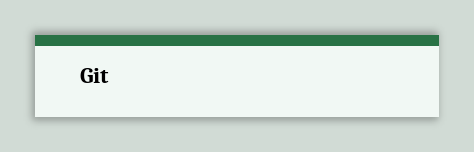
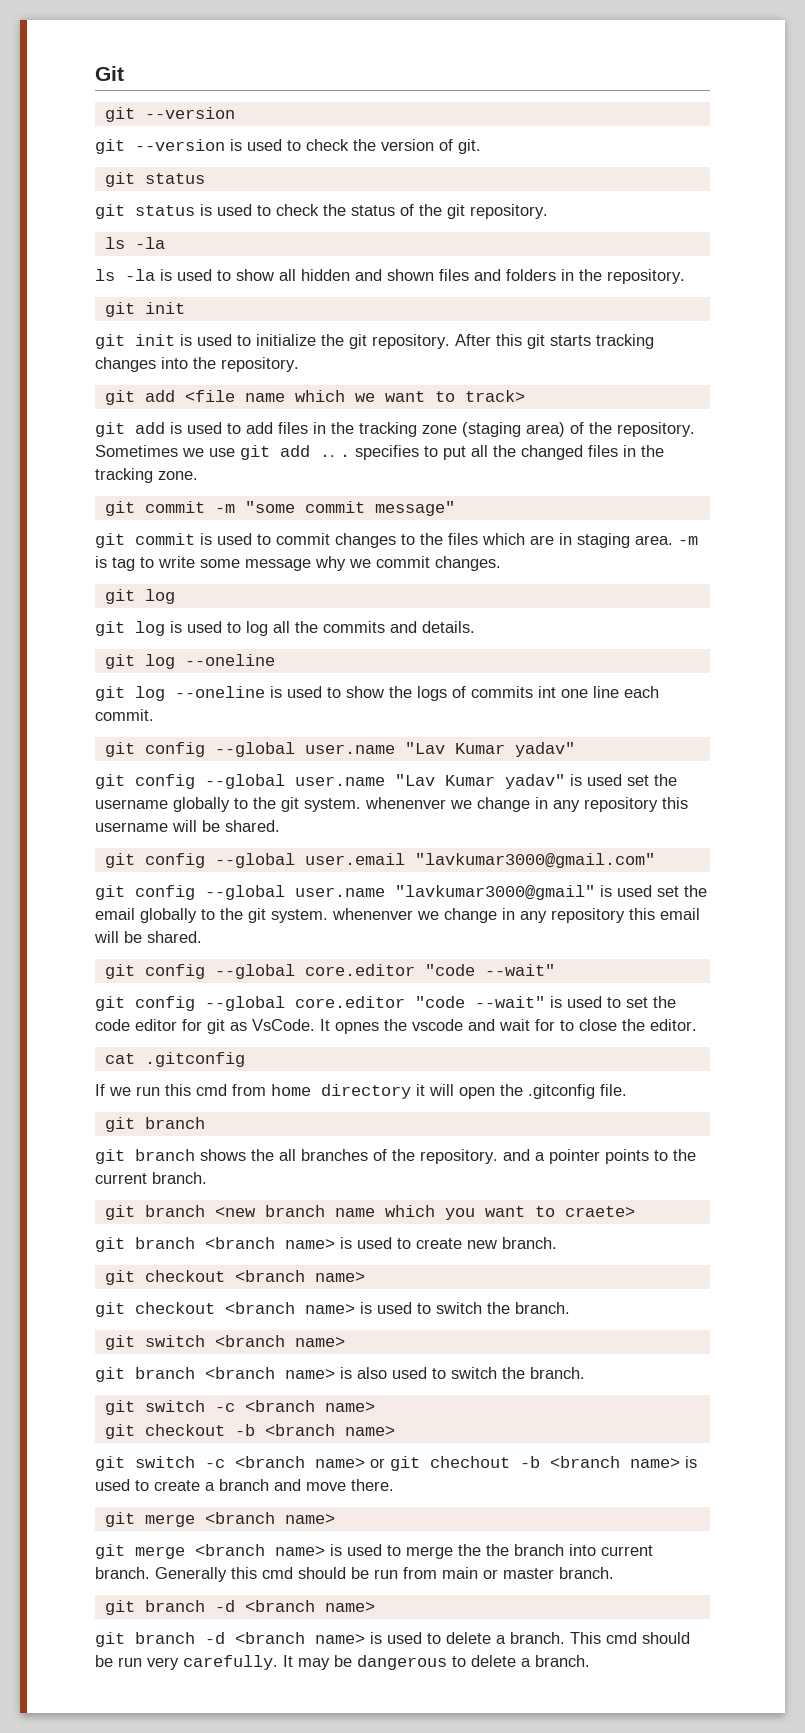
  Git
+ git --version
+ git --version is used to check the version of git.
+ git status
+ git status is used to check the status of the git repository.
+ ls -la
+ ls -la is used to show all hidden and shown files and folders in the repository.
+ git init
+ git init is used to initialize the git repository. After this git starts tracking changes into the repository.
+ git add <file name which we want to track>
+ git add is used to add files in the tracking zone (staging area) of the repository. Sometimes we use git add .. . specifies to put all the changed files in the tracking zone.
+ git commit -m "some commit message"
+ git commit is used to commit changes to the files which are in staging area. -m is tag to write some message why we commit changes.
+ git log
+ git log is used to log all the commits and details.
+ git log --oneline
+ git log --oneline is used to show the logs of commits int one line each commit.
+ git config --global user.name "Lav Kumar yadav"
+ git config --global user.name "Lav Kumar yadav" is used set the username globally to the git system. whenenver we change in any repository this username will be shared.
+ git config --global user.email "lavkumar3000@gmail.com"
+ git config --global user.name "lavkumar3000@gmail" is used set the email globally to the git system. whenenver we change in any repository this email will be shared.
+ git config --global core.editor "code --wait"
+ git config --global core.editor "code --wait" is used to set the code editor for git as VsCode. It opnes the vscode and wait for to close the editor.
+ cat .gitconfig
+ If we run this cmd from home directory it will open the .gitconfig file.
+ git branch
+ git branch shows the all branches of the repository. and a pointer points to the current branch.
+ git branch <new branch name which you want to craete>
+ git branch <branch name> is used to create new branch.
+ git checkout <branch name>
+ git checkout <branch name> is used to switch the branch.
+ git switch <branch name>
+ git branch <branch name> is also used to switch the branch.
+ git switch -c <branch name>
+ git checkout -b <branch name>
+ git switch -c <branch name> or git chechout -b <branch name> is used to create a branch and move there.
+ git merge <branch name>
+ git merge <branch name> is used to merge the the branch into current branch. Generally this cmd should be run from main or master branch.
+ git branch -d <branch name>
+ git branch -d <branch name> is used to delete a branch. This cmd should be run very carefully. It may be dangerous to delete a branch.

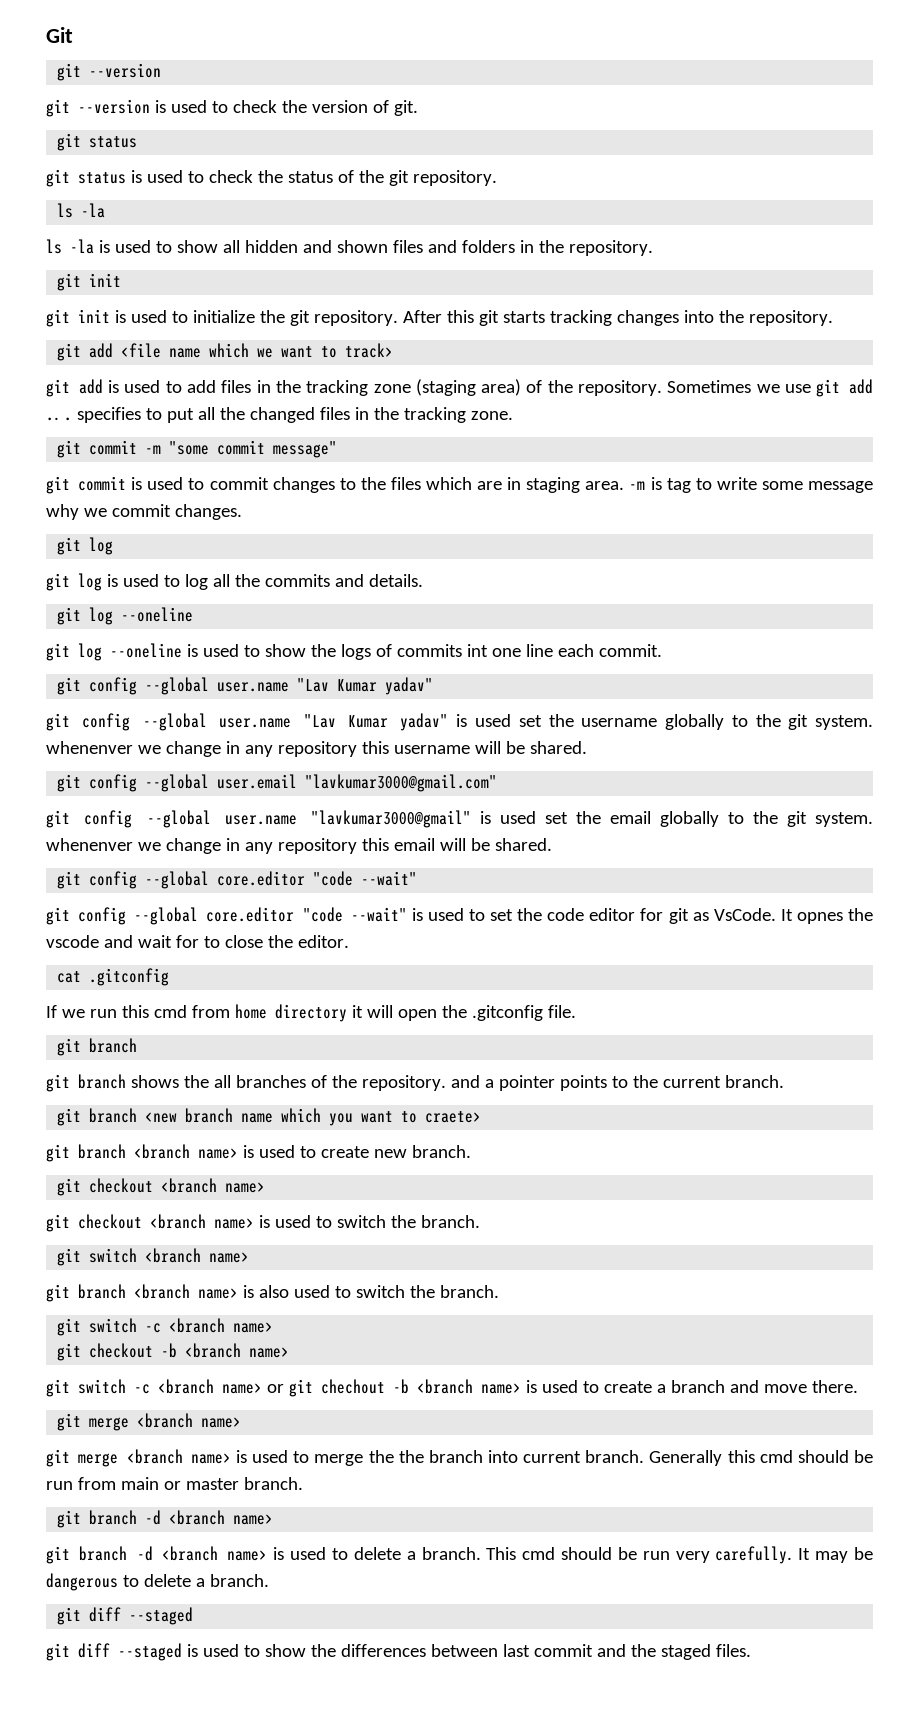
  It may be dangerous to delete a branch.
+ git diff --staged
+ git diff --staged is used to show the differences between last commit and the staged files.

